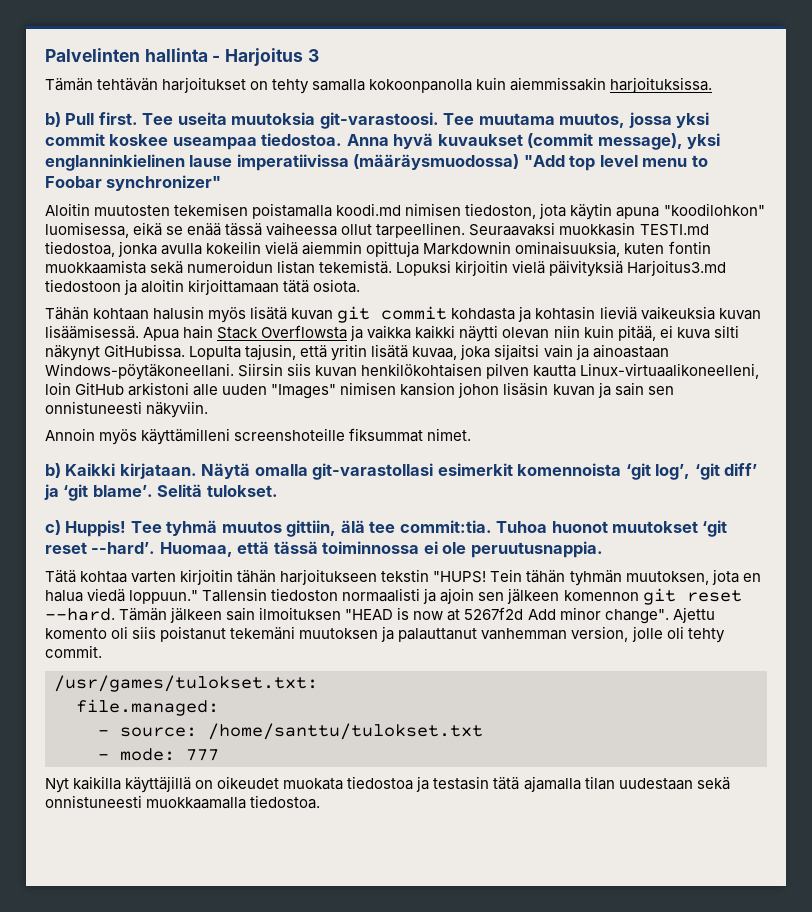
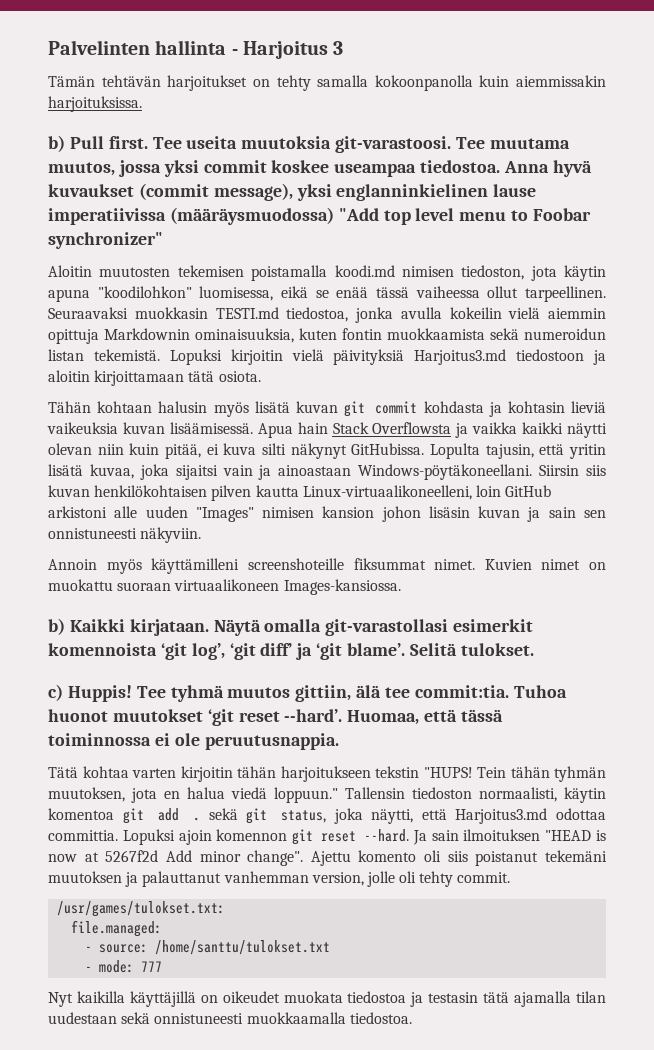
+ Kuvien nimet on muokattu suoraan virtuaalikoneen Images-kansiossa.
- Tallensin tiedoston normaalisti ja ajoin sen jälkeen komennon git reset --hard.
+ Tallensin tiedoston normaalisti, käytin komentoa git add . sekä git status, joka näytti, että Harjoitus3.md odottaa committia. Lopuksi ajoin komennon git reset --hard.
- Tämän jälkeen sain ilmoituksen "HEAD is now at 5267f2d Add minor change".
+ Ja sain ilmoituksen "HEAD is now at 5267f2d Add minor change".

